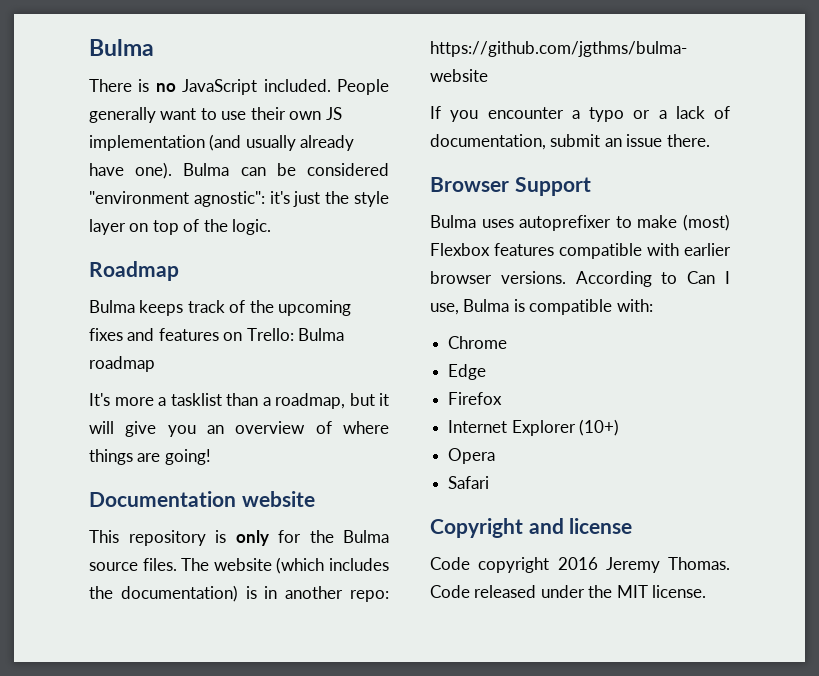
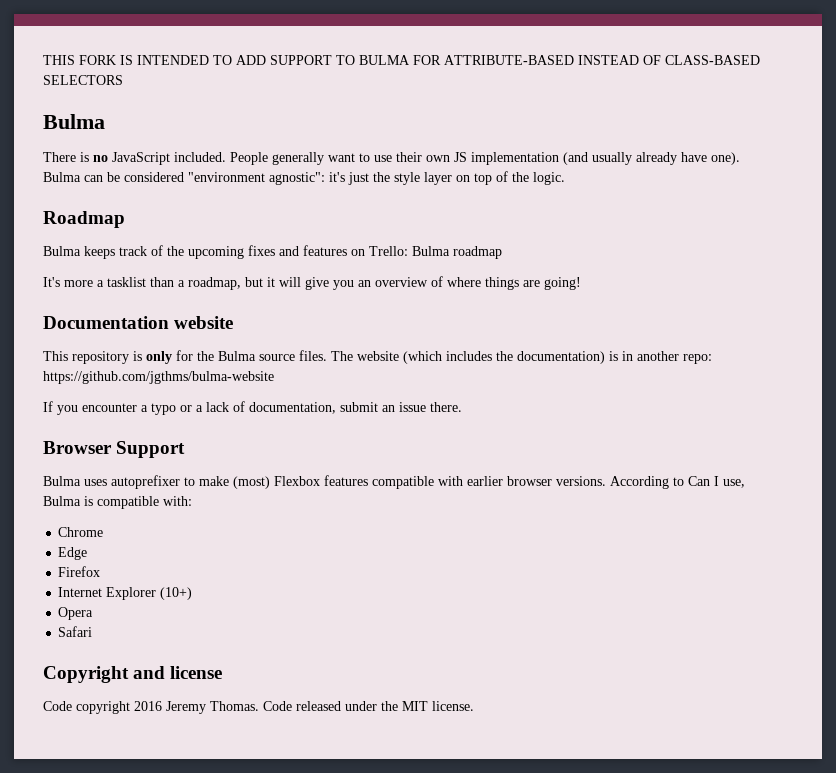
+ THIS FORK IS INTENDED TO ADD SUPPORT TO BULMA FOR ATTRIBUTE-BASED INSTEAD OF CLASS-BASED SELECTORS

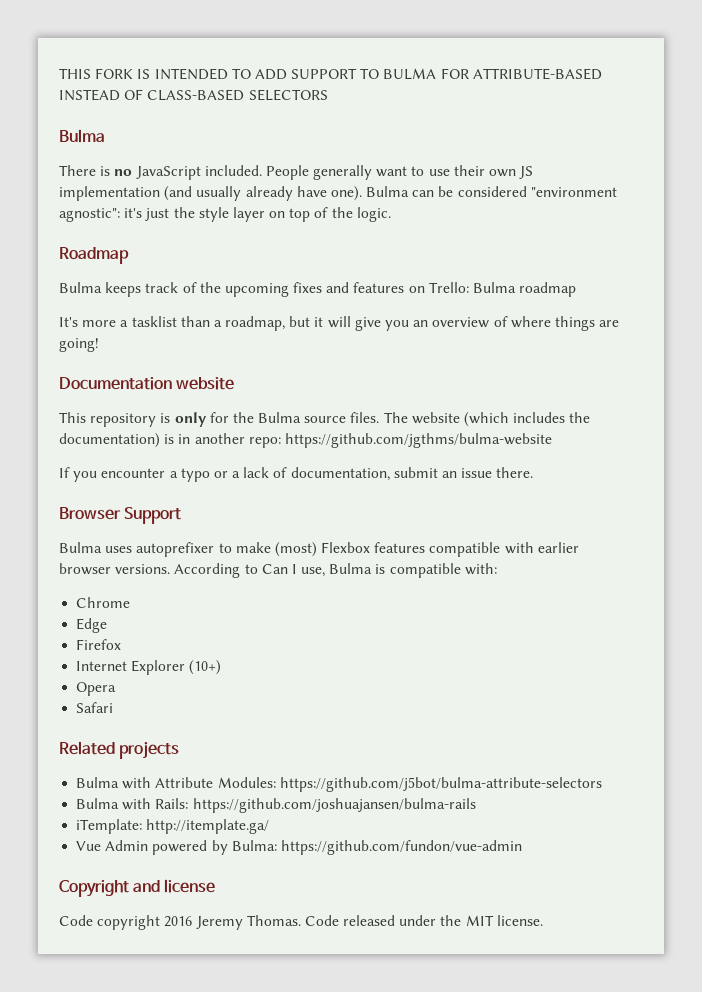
+ Related projects
+ Bulma with Attribute Modules: https://github.com/j5bot/bulma-attribute-selectors
+ Bulma with Rails: https://github.com/joshuajansen/bulma-rails
+ iTemplate: http://itemplate.ga/
+ Vue Admin powered by Bulma: https://github.com/fundon/vue-admin

